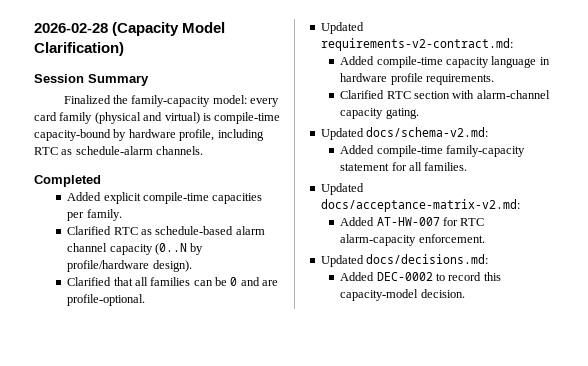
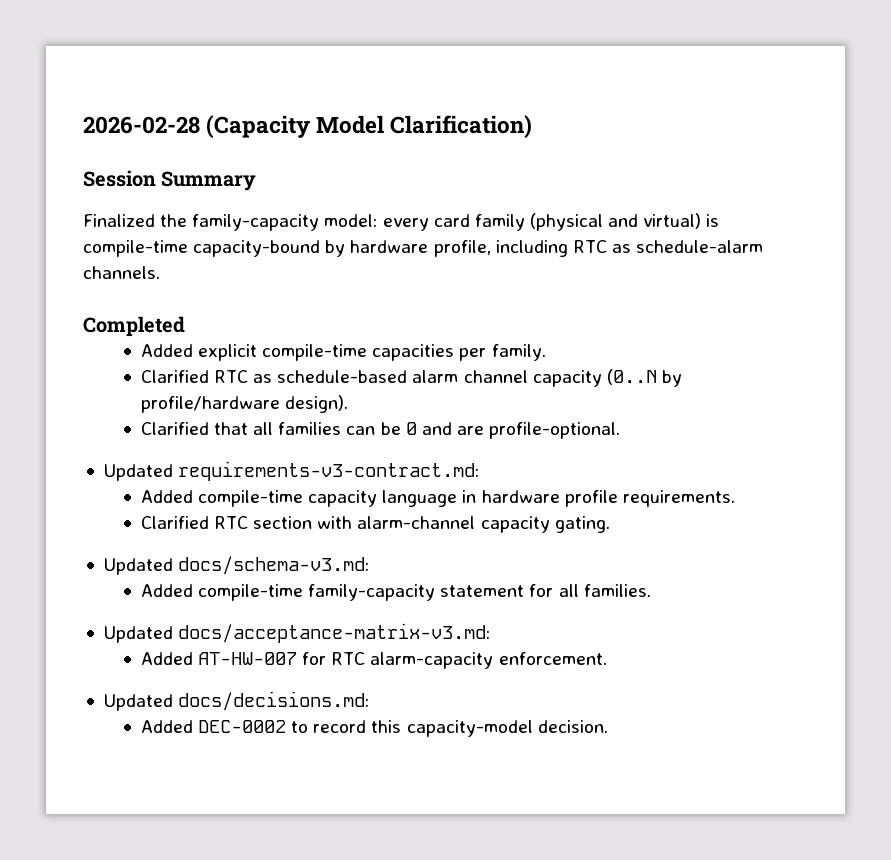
- Updated requirements-v2-contract.md:
+ Updated requirements-v3-contract.md:
- Updated docs/schema-v2.md:
+ Updated docs/schema-v3.md:
- Updated docs/acceptance-matrix-v2.md:
+ Updated docs/acceptance-matrix-v3.md:

